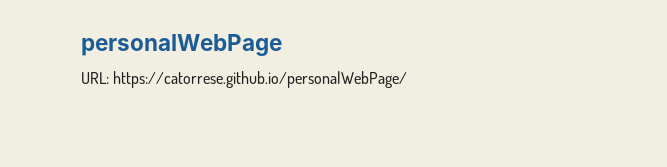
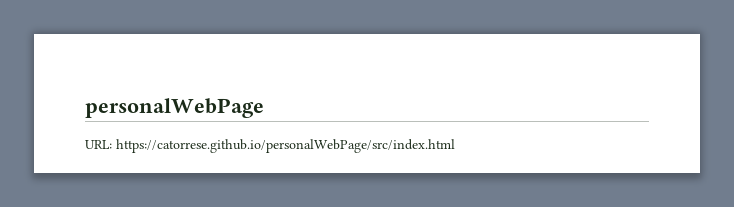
- URL: https://catorrese.github.io/personalWebPage/
+ URL: https://catorrese.github.io/personalWebPage/src/index.html

